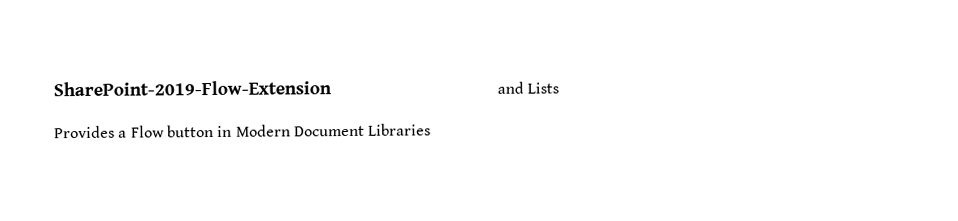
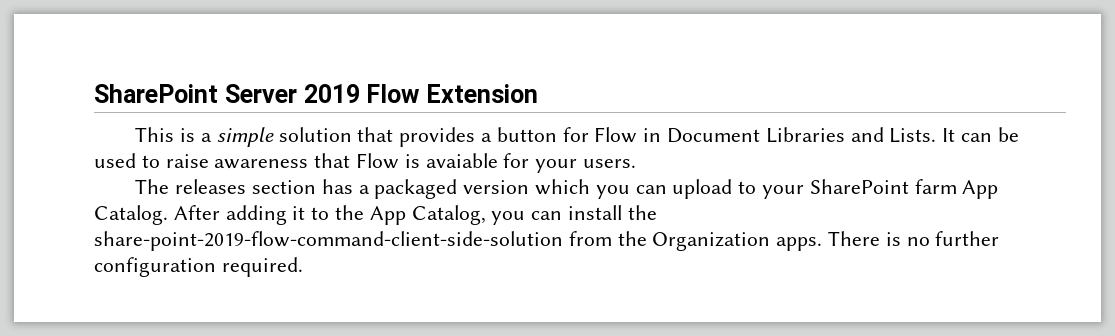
- SharePoint-2019-Flow-Extension
- Provides a Flow button in Modern Document Libraries and Lists
+ SharePoint Server 2019 Flow Extension
+ This is a simple solution that provides a button for Flow in Document Libraries and Lists. It can be used to raise awareness that Flow is avaiable for your users.
+ The releases section has a packaged version which you can upload to your SharePoint farm App Catalog. After adding it to the App Catalog, you can install the share-point-2019-flow-command-client-side-solution from the Organization apps. There is no further configuration required.

